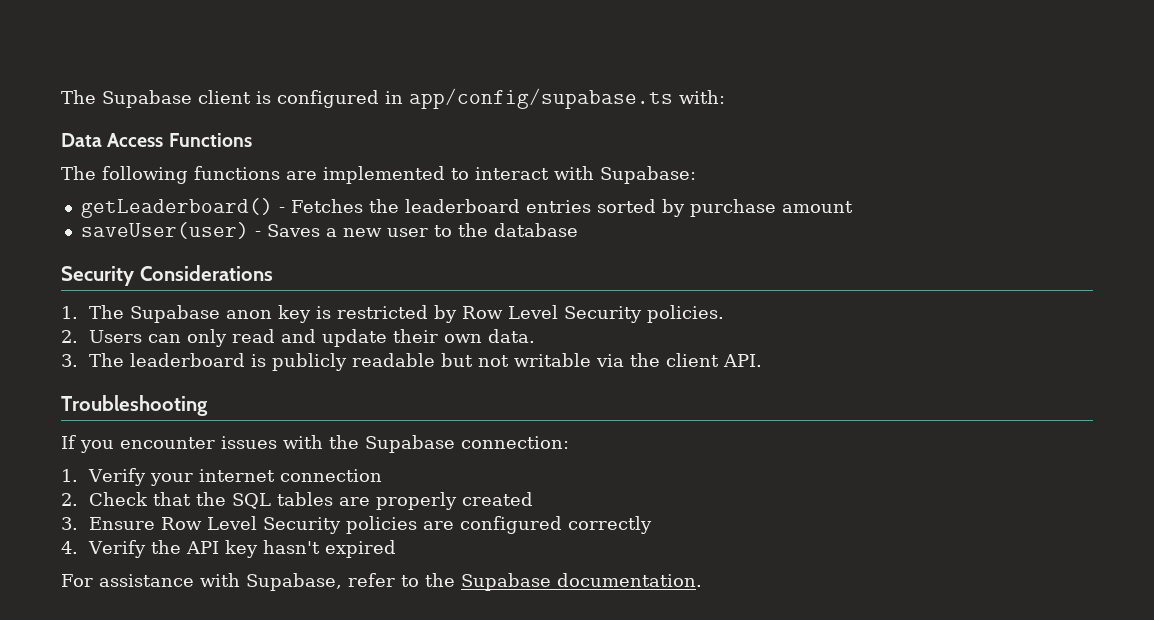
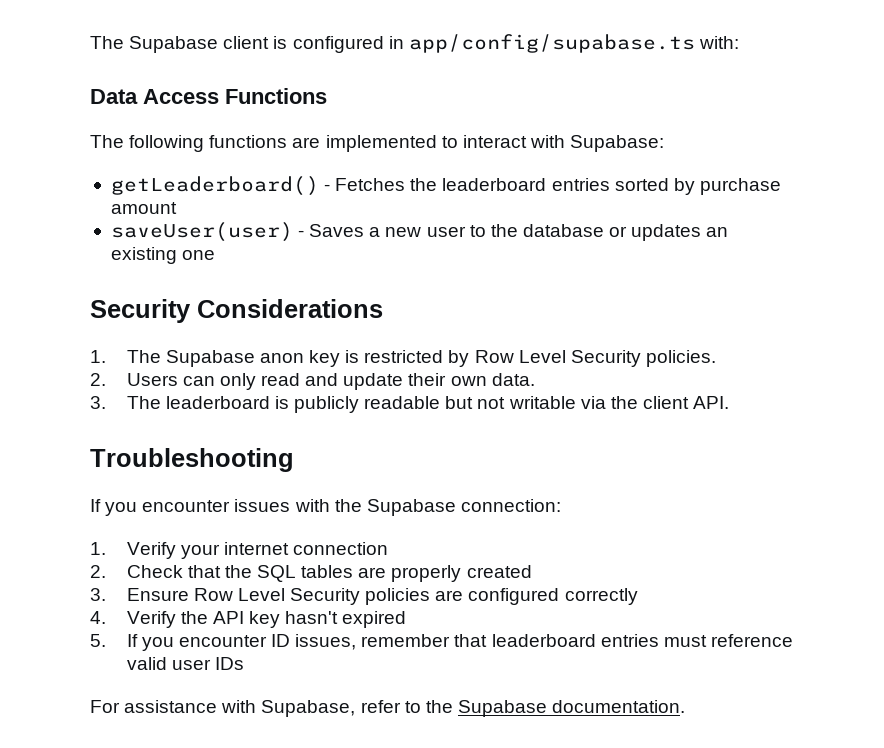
- saveUser(user) - Saves a new user to the database
+ saveUser(user) - Saves a new user to the database or updates an existing one
+ 5. If you encounter ID issues, remember that leaderboard entries must reference valid user IDs

